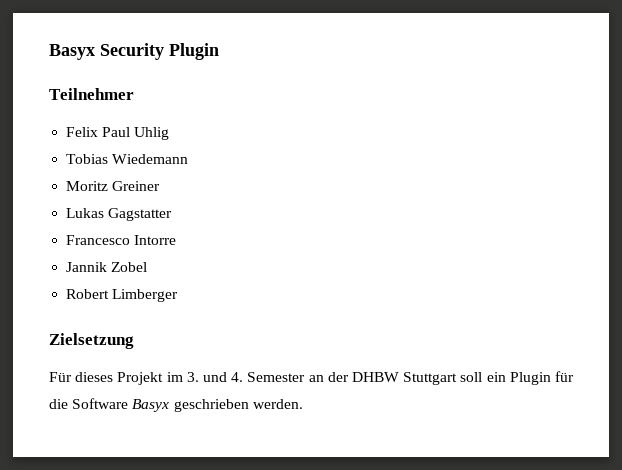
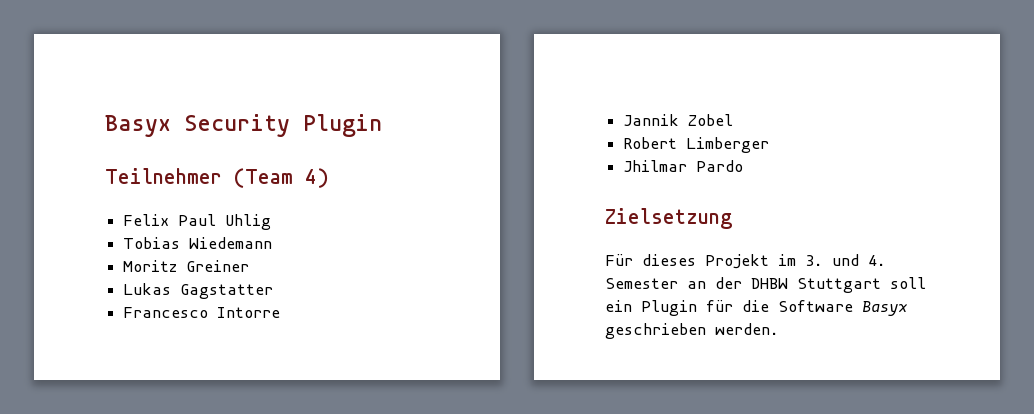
- Teilnehmer
+ Teilnehmer (Team 4)
+ Jhilmar Pardo

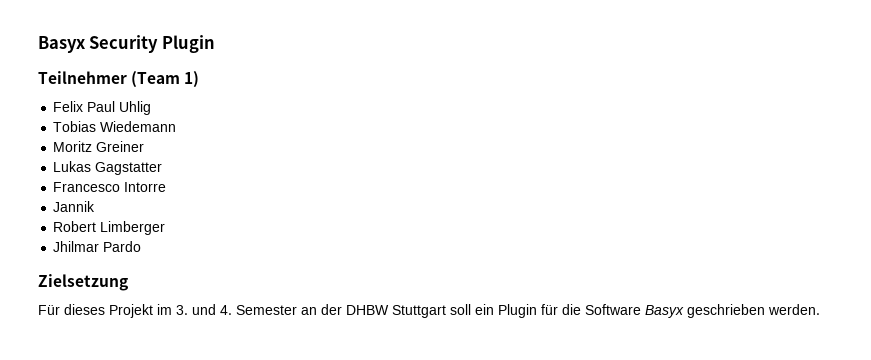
- Teilnehmer (Team 4)
+ Teilnehmer (Team 1)
- Jannik Zobel
+ Jannik

